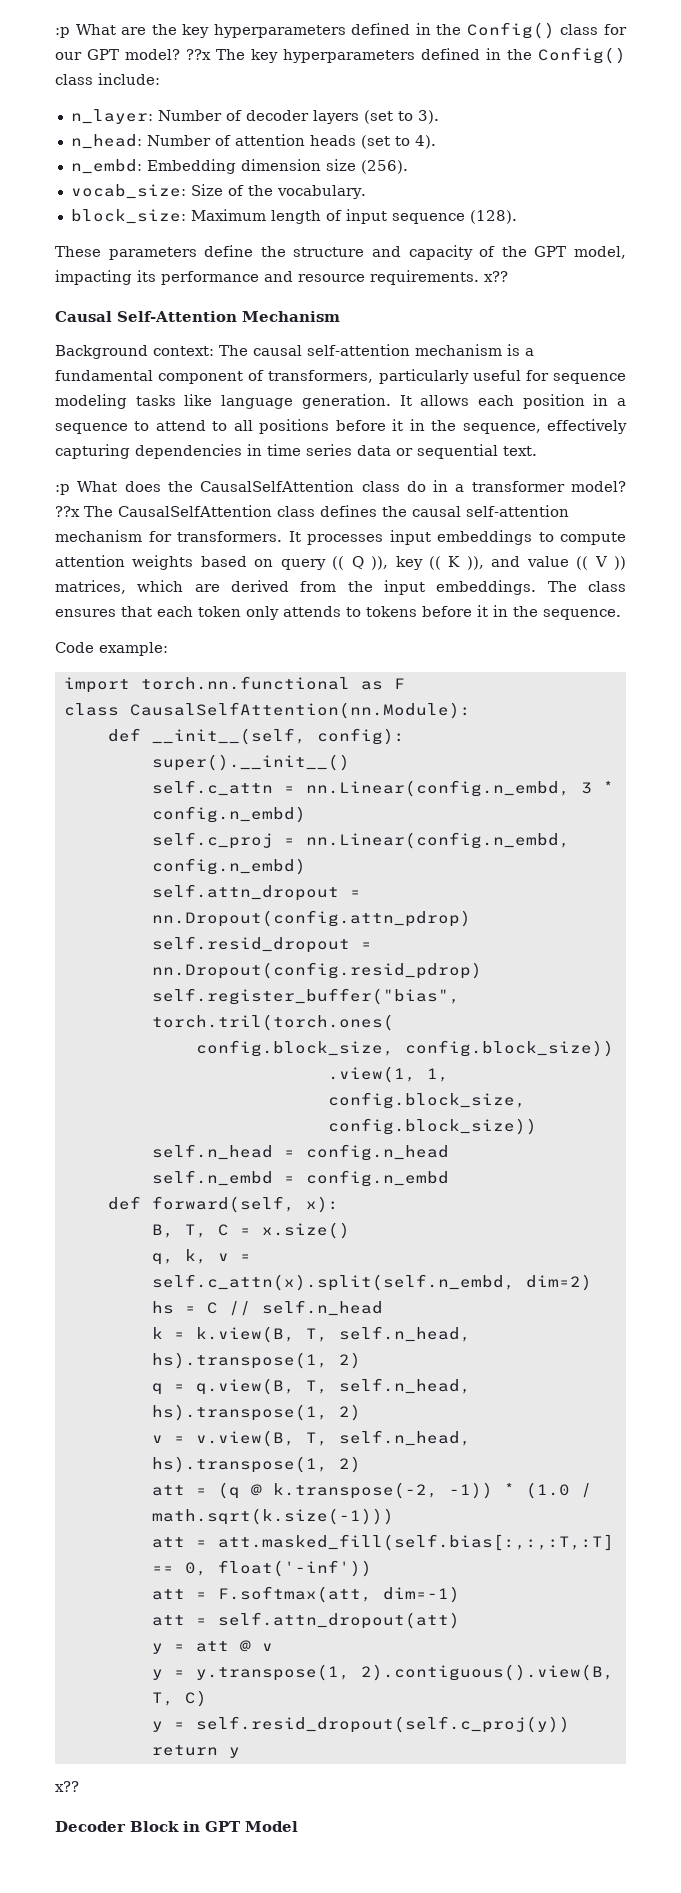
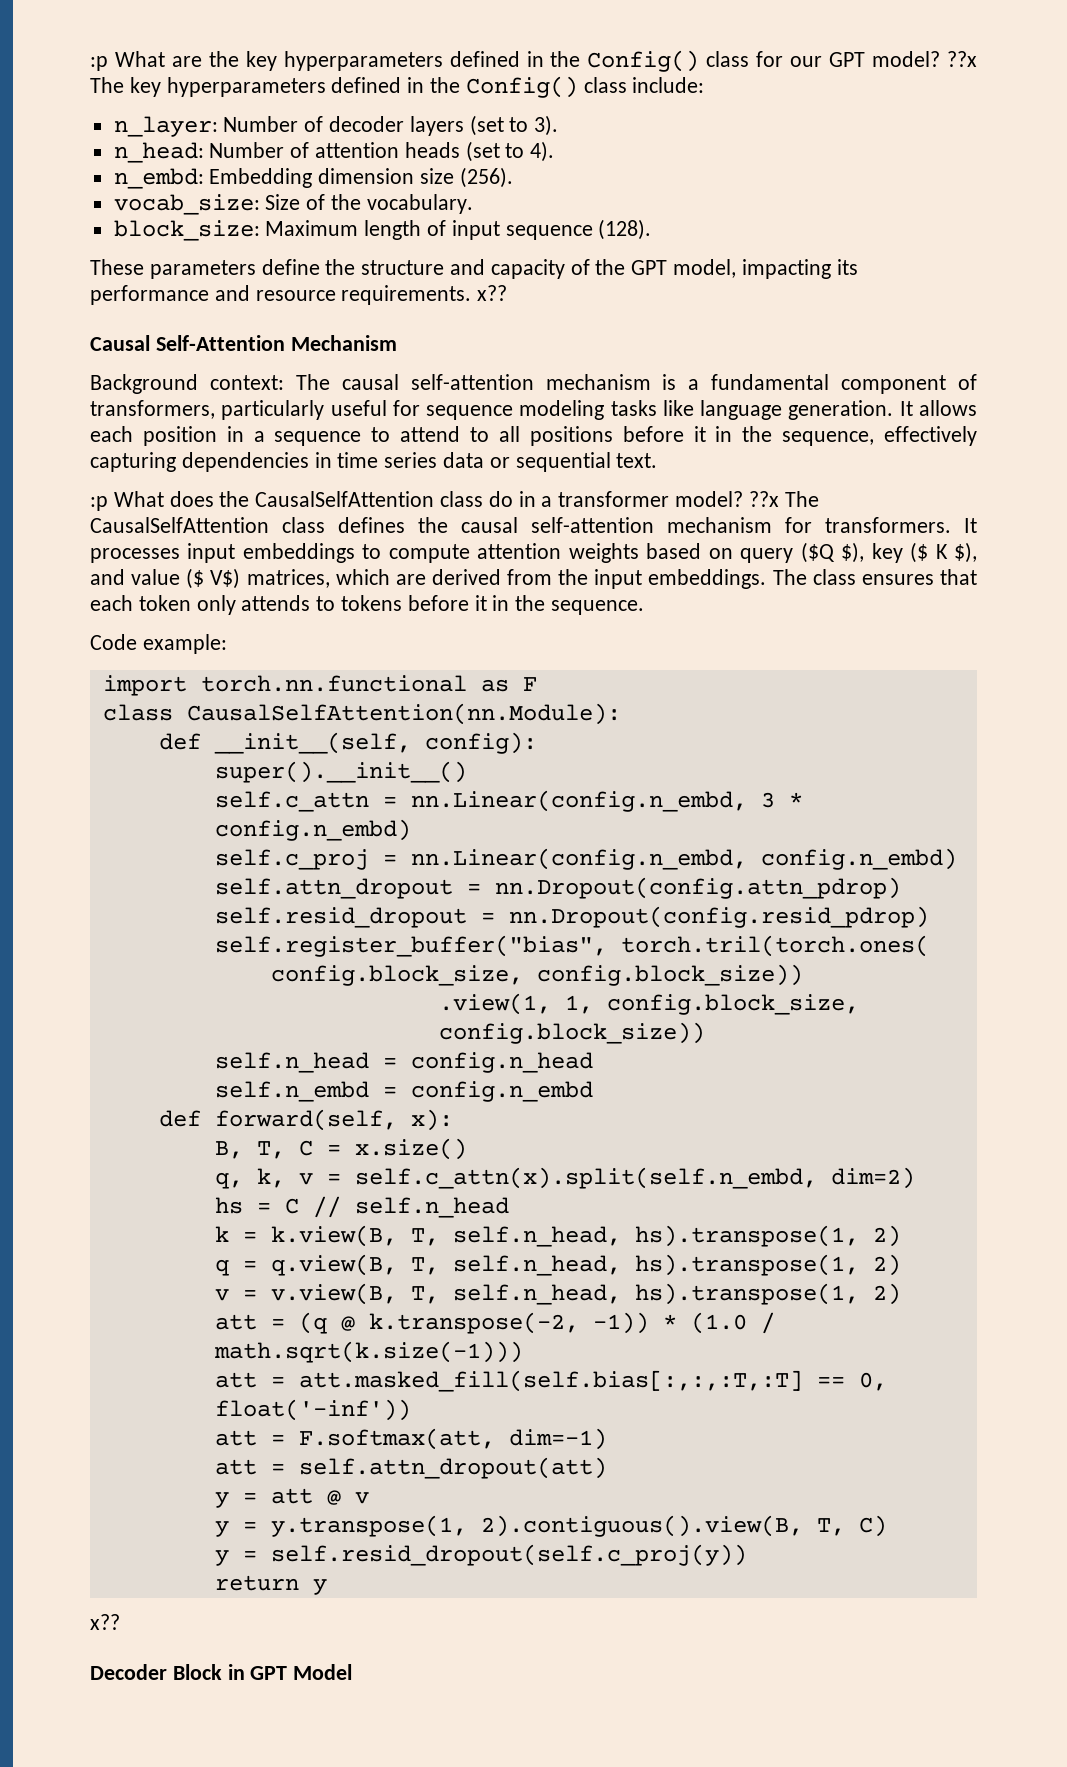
- It processes input embeddings to compute attention weights based on query (( Q )), key (( K )), and value (( V )) matrices, which are derived from the input embeddings.
+ It processes input embeddings to compute attention weights based on query ($Q $), key ($ K $), and value ($ V$) matrices, which are derived from the input embeddings.

